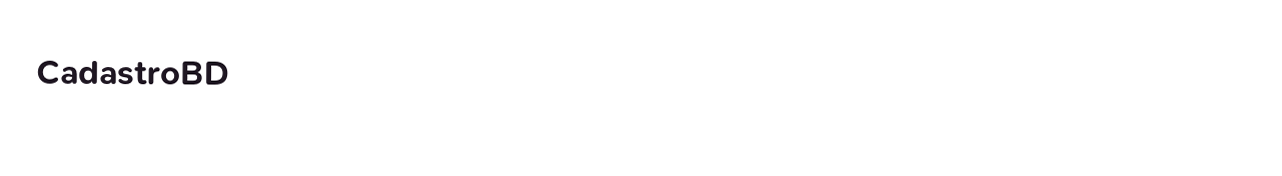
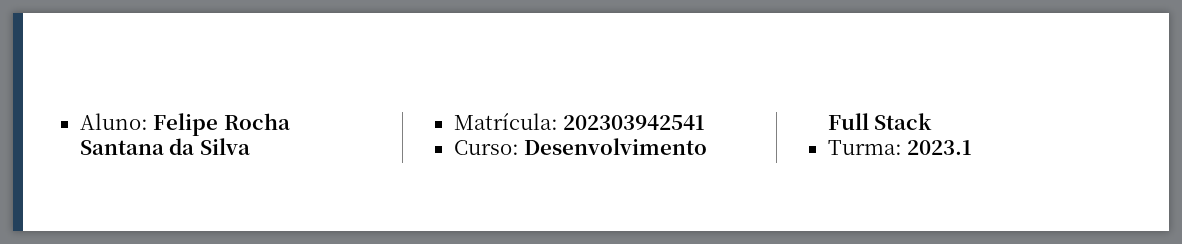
- CadastroBD
+ Aluno: Felipe Rocha Santana da Silva
+ Matrícula: 202303942541
+ Curso: Desenvolvimento Full Stack
+ Turma: 2023.1

